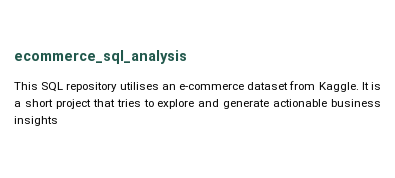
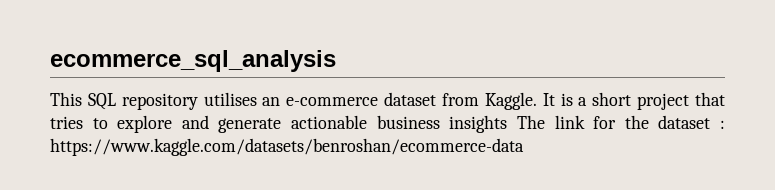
- It is a short project that tries to explore and generate actionable business insights
+ It is a short project that tries to explore and generate actionable business insights The link for the dataset : https://www.kaggle.com/datasets/benroshan/ecommerce-data

